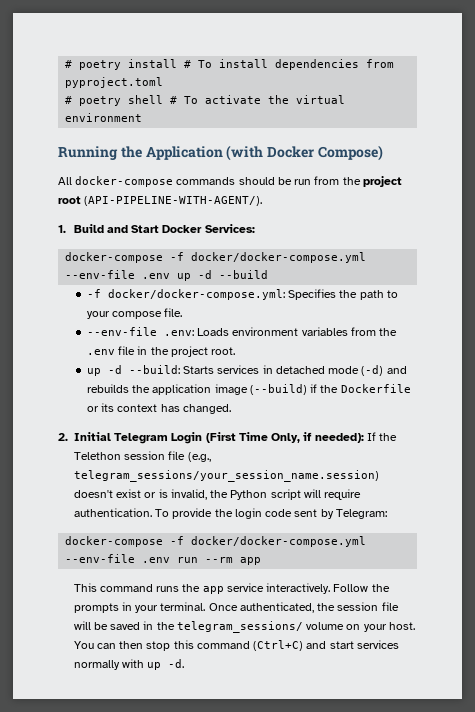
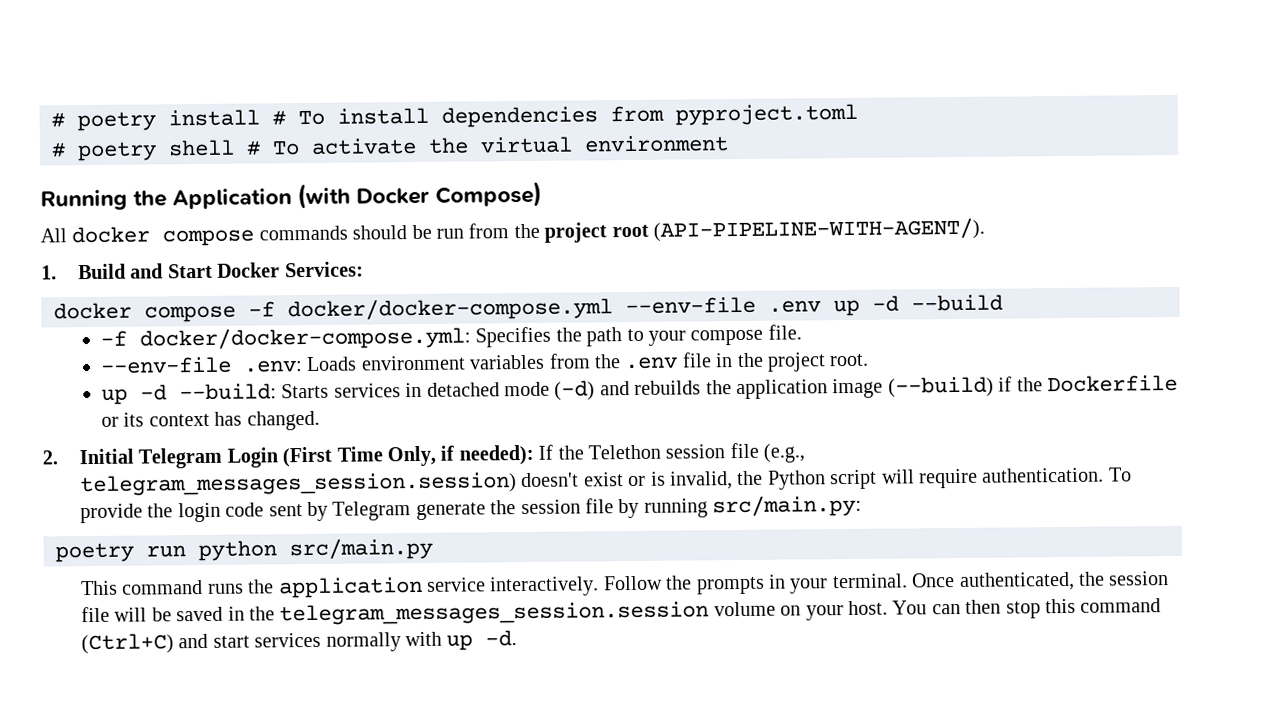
- All docker-compose commands should be run from the project root (API-PIPELINE-WITH-AGENT/).
+ All docker compose commands should be run from the project root (API-PIPELINE-WITH-AGENT/).
- docker-compose -f docker/docker-compose.yml --env-file .env up -d --build
+ docker compose -f docker/docker-compose.yml --env-file .env up -d --build
- 2. Initial Telegram Login (First Time Only, if needed): If the Telethon session file (e.g., telegram_sessions/your_session_name.session) doesn't exist or is invalid, the Python script will require authentication.
+ 2. Initial Telegram Login (First Time Only, if needed): If the Telethon session file (e.g., telegram_messages_session.session) doesn't exist or is invalid, the Python script will require authentication.
- To provide the login code sent by Telegram:
- docker-compose -f docker/docker-compose.yml --env-file .env run --rm app
+ To provide the login code sent by Telegram generate the session file by running src/main.py:
+ poetry run python src/main.py
- This command runs the app service interactively.
+ This command runs the application service interactively.
- Once authenticated, the session file will be saved in the telegram_sessions/ volume on your host.
+ Once authenticated, the session file will be saved in the telegram_messages_session.session volume on your host.

